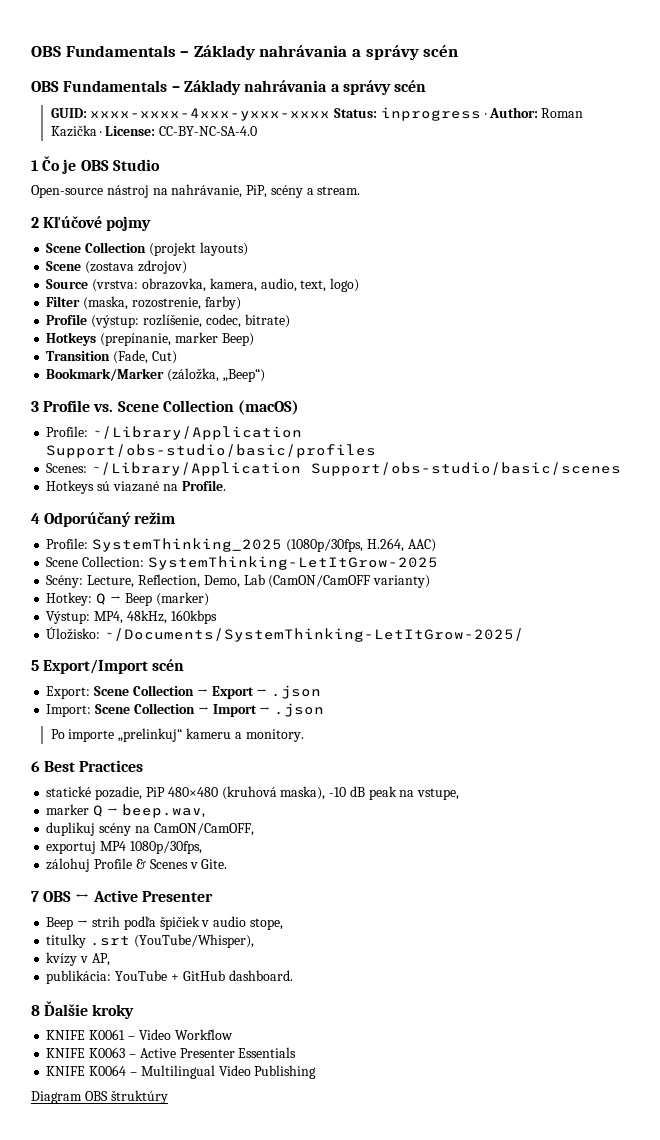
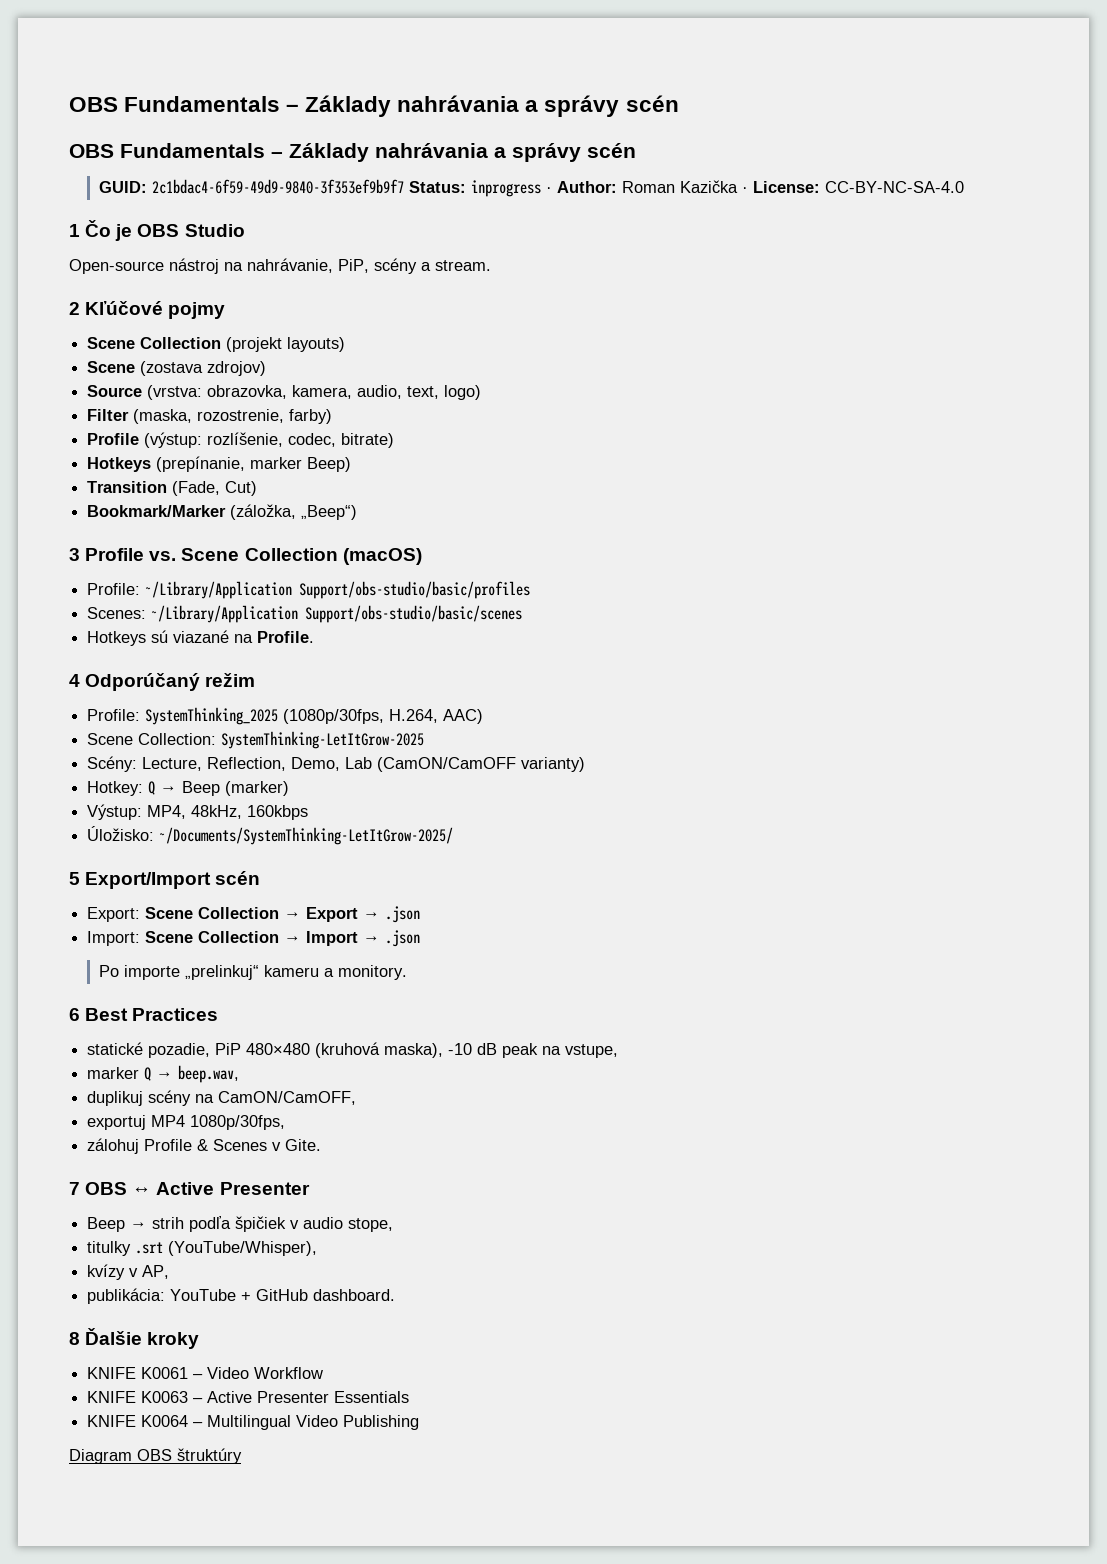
- GUID: xxxx-xxxx-4xxx-yxxx-xxxx Status: inprogress · Author: Roman Kazička · License: CC-BY-NC-SA-4.0
+ GUID: 2c1bdac4-6f59-49d9-9840-3f353ef9b9f7 Status: inprogress · Author: Roman Kazička · License: CC-BY-NC-SA-4.0

